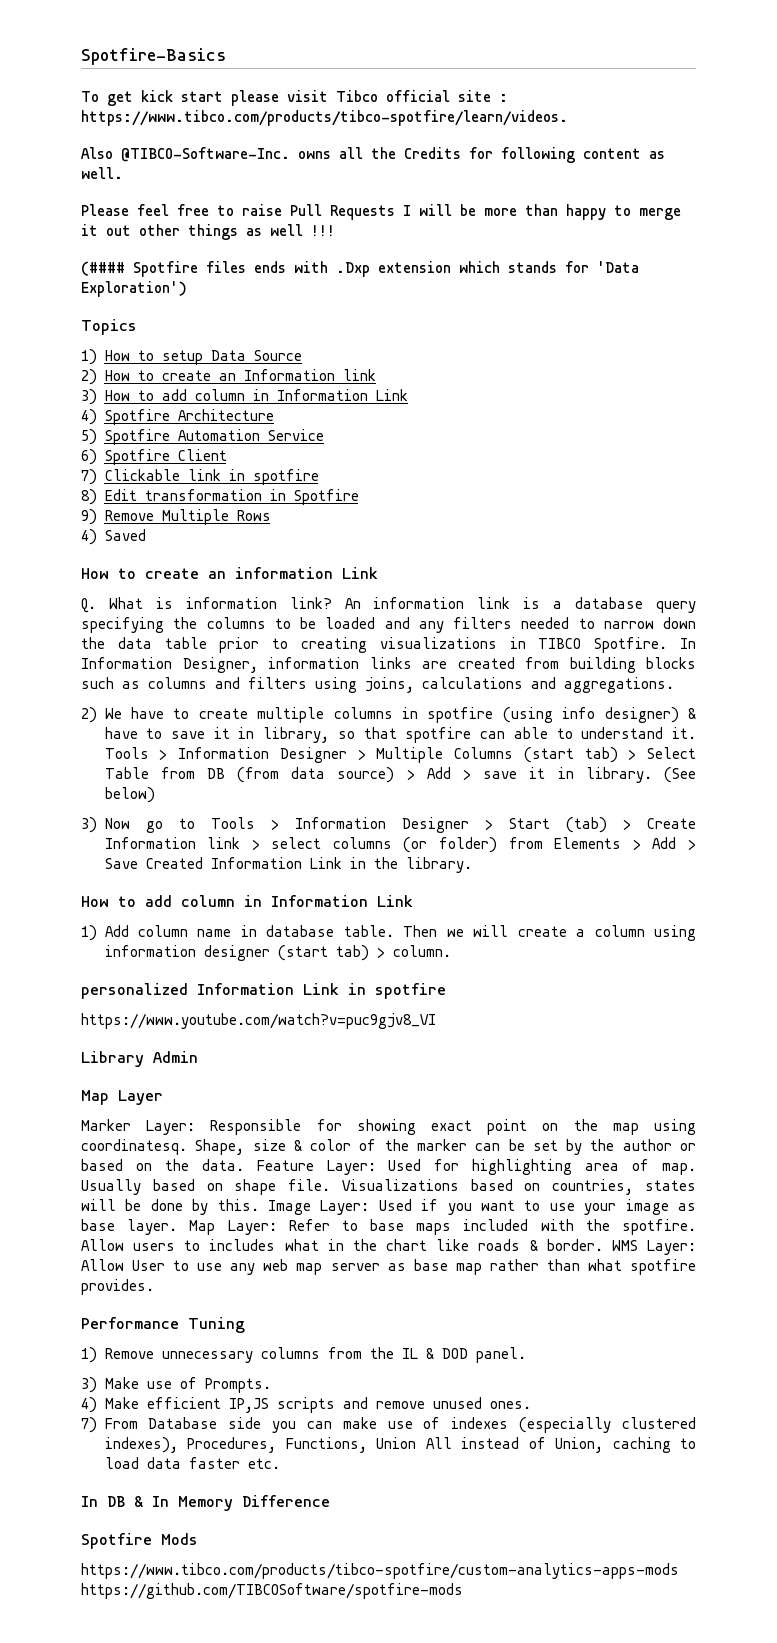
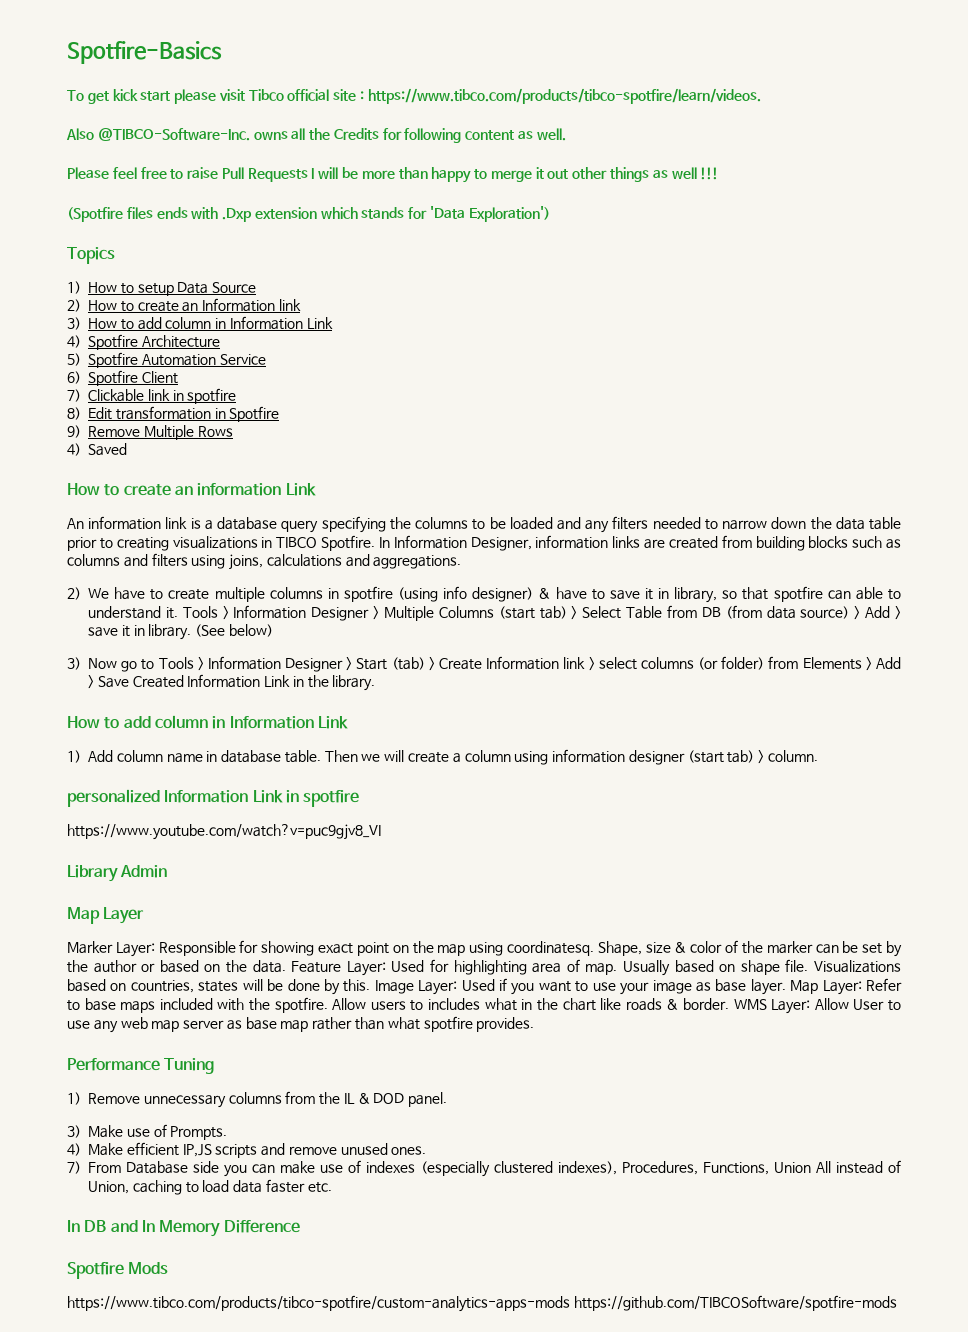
- (#### Spotfire files ends with .Dxp extension which stands for 'Data Exploration')
+ (Spotfire files ends with .Dxp extension which stands for 'Data Exploration')
- Q. What is information link?
- In DB & In Memory Difference
+ In DB and In Memory Difference

